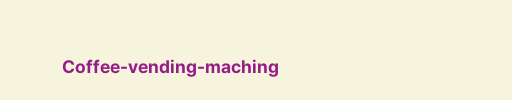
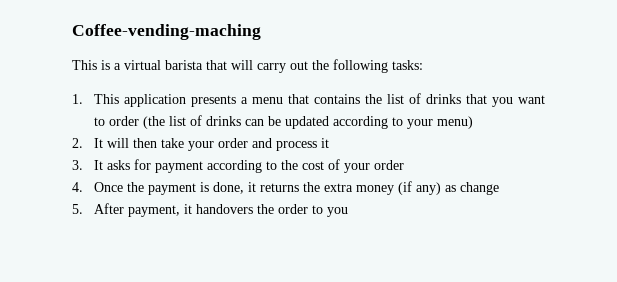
+ This is a virtual barista that will carry out the following tasks:
+ 1. This application presents a menu that contains the list of drinks that you want to order (the list of drinks can be updated according to your menu)
+ 2. It will then take your order and process it
+ 3. It asks for payment according to the cost of your order
+ 4. Once the payment is done, it returns the extra money (if any) as change
+ 5. After payment, it handovers the order to you

